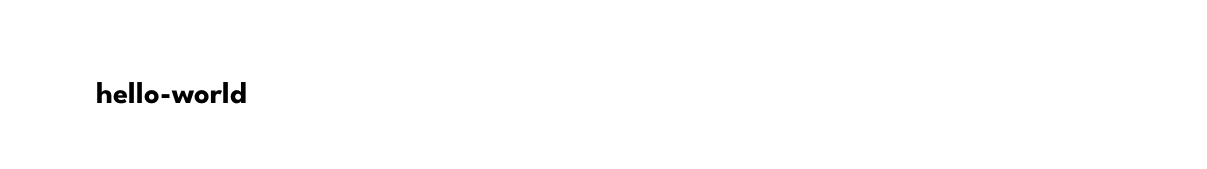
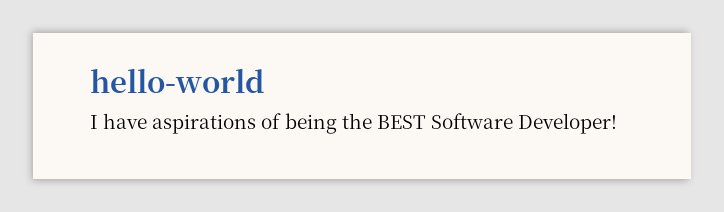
+ I have aspirations of being the BEST Software Developer!

